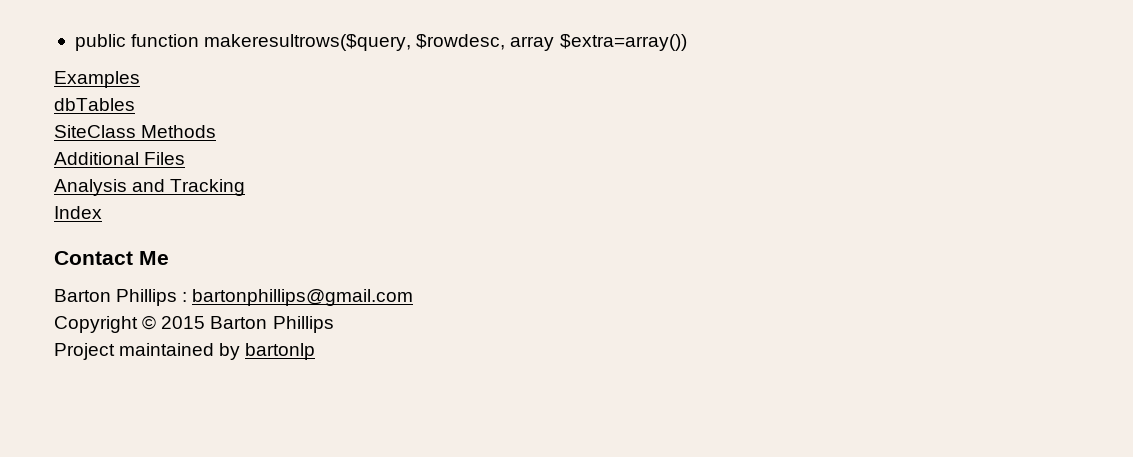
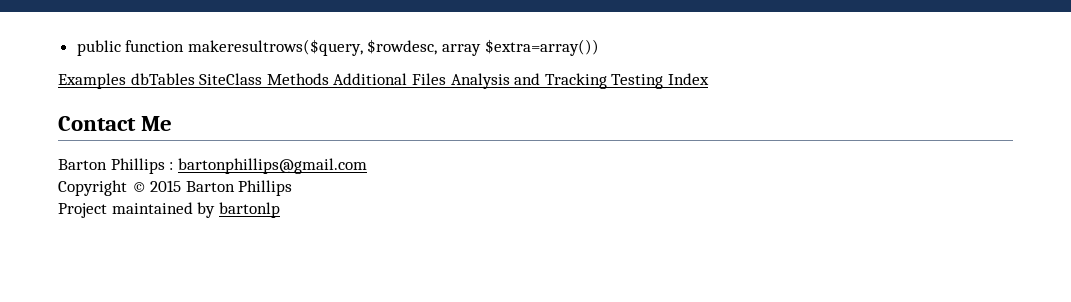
- Examples
- dbTables
- SiteClass Methods
- Additional Files
- Analysis and Tracking
- Index
+ Examples dbTables SiteClass Methods Additional Files Analysis and Tracking Testing Index

